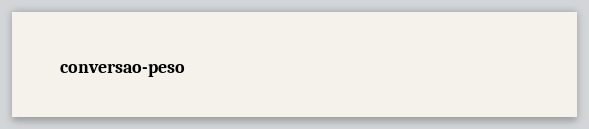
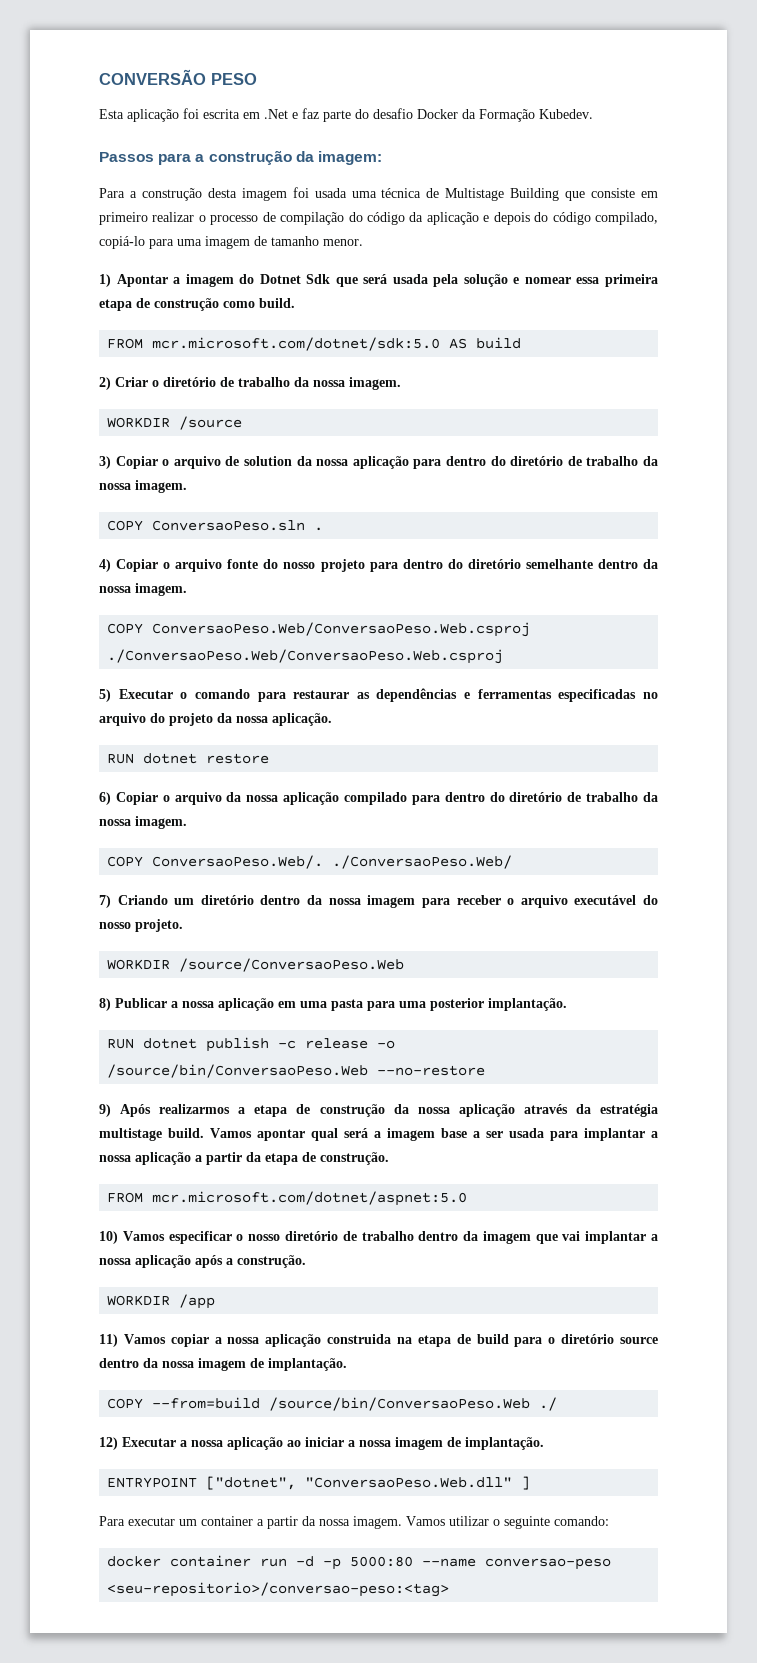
- conversao-peso
+ CONVERSÃO PESO
+ Esta aplicação foi escrita em .Net e faz parte do desafio Docker da Formação Kubedev.
+ Passos para a construção da imagem:
+ Para a construção desta imagem foi usada uma técnica de Multistage Building que consiste em primeiro realizar o processo de compilação do código da aplicação e depois do código compilado, copiá-lo para uma imagem de tamanho menor.
+ 1) Apontar a imagem do Dotnet Sdk que será usada pela solução e nomear essa primeira etapa de construção como build.
+ FROM mcr.microsoft.com/dotnet/sdk:5.0 AS build
+ 2) Criar o diretório de trabalho da nossa imagem.
+ WORKDIR /source
+ 3) Copiar o arquivo de solution da nossa aplicação para dentro do diretório de trabalho da nossa imagem.
+ COPY ConversaoPeso.sln .
+ 4) Copiar o arquivo fonte do nosso projeto para dentro do diretório semelhante dentro da nossa imagem.
+ COPY ConversaoPeso.Web/ConversaoPeso.Web.csproj ./ConversaoPeso.Web/ConversaoPeso.Web.csproj
+ 5) Executar o comando para restaurar as dependências e ferramentas especificadas no arquivo do projeto da nossa aplicação.
+ RUN dotnet restore
+ 6) Copiar o arquivo da nossa aplicação compilado para dentro do diretório de trabalho da nossa imagem.
+ COPY ConversaoPeso.Web/. ./ConversaoPeso.Web/
+ 7) Criando um diretório dentro da nossa imagem para receber o arquivo executável do nosso projeto.
+ WORKDIR /source/ConversaoPeso.Web
+ 8) Publicar a nossa aplicação em uma pasta para uma posterior implantação.
+ RUN dotnet publish -c release -o /source/bin/ConversaoPeso.Web --no-restore
+ 9) Após realizarmos a etapa de construção da nossa aplicação através da estratégia multistage build. Vamos apontar qual será a imagem base a ser usada para implantar a nossa aplicação a partir da etapa de construção.
+ FROM mcr.microsoft.com/dotnet/aspnet:5.0
+ 10) Vamos especificar o nosso diretório de trabalho dentro da imagem que vai implantar a nossa aplicação após a construção.
+ WORKDIR /app
+ 11) Vamos copiar a nossa aplicação construida na etapa de build para o diretório source dentro da nossa imagem de implantação.
+ COPY --from=build /source/bin/ConversaoPeso.Web ./
+ 12) Executar a nossa aplicação ao iniciar a nossa imagem de implantação.
+ ENTRYPOINT ["dotnet", "ConversaoPeso.Web.dll" ]
+ Para executar um container a partir da nossa imagem. Vamos utilizar o seguinte comando:
+ docker container run -d -p 5000:80 --name conversao-peso <seu-repositorio>/conversao-peso:<tag>

